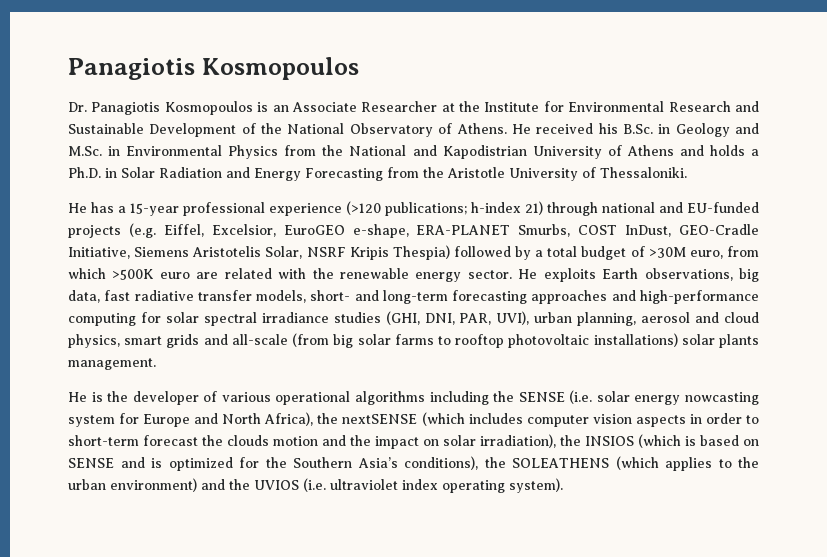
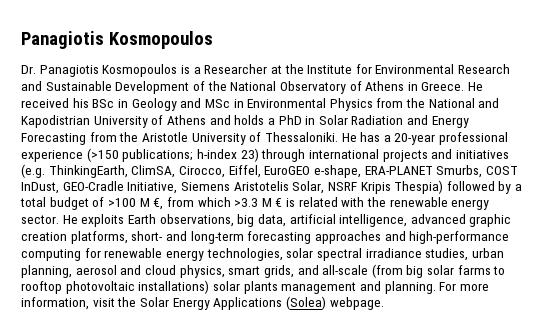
- Dr. Panagiotis Kosmopoulos is an Associate Researcher at the Institute for Environmental Research and Sustainable Development of the National Observatory of Athens.
+ Dr. Panagiotis Kosmopoulos is a Researcher at the Institute for Environmental Research and Sustainable Development of the National Observatory of Athens in Greece.
- He received his B.Sc. in Geology and M.Sc. in Environmental Physics from the National and Kapodistrian University of Athens and holds a Ph.D. in Solar Radiation and Energy Forecasting from the Aristotle University of Thessaloniki.
- He has a 15-year professional experience (>120 publications;
+ He received his BSc in Geology and MSc in Environmental Physics from the National and Kapodistrian University of Athens and holds a PhD in Solar Radiation and Energy Forecasting from the Aristotle University of Thessaloniki. He has a 20-year professional experience (>150 publications;
- h-index 21) through national and EU-funded projects (e.g. Eiffel, Excelsior, EuroGEO e-shape, ERA-PLANET Smurbs, COST InDust, GEO-Cradle Initiative, Siemens Aristotelis Solar, NSRF Kripis Thespia) followed by a total budget of >30M euro, from which >500K euro are related with the renewable energy sector.
+ h-index 23) through international projects and initiatives (e.g. ThinkingEarth, ClimSA, Cirocco, Eiffel, EuroGEO e-shape, ERA-PLANET Smurbs, COST InDust, GEO-Cradle Initiative, Siemens Aristotelis Solar, NSRF Kripis Thespia) followed by a total budget of >100 M €, from which >3.3 M € is related with the renewable energy sector.
- He exploits Earth observations, big data, fast radiative transfer models, short- and long-term forecasting approaches and high-performance computing for solar spectral irradiance studies (GHI, DNI, PAR, UVI), urban planning, aerosol and cloud physics, smart grids and all-scale (from big solar farms to rooftop photovoltaic installations) solar plants management.
- He is the developer of various operational algorithms including the SENSE (i.e. solar energy nowcasting system for Europe and North Africa), the nextSENSE (which includes computer vision aspects in order to short-term forecast the clouds motion and the impact on solar irradiation), the INSIOS (which is based on SENSE and is optimized for the Southern Asia’s conditions), the SOLEATHENS (which applies to the urban environment) and the UVIOS (i.e. ultraviolet index operating system).
+ He exploits Earth observations, big data, artificial intelligence, advanced graphic creation platforms, short- and long-term forecasting approaches and high-performance computing for renewable energy technologies, solar spectral irradiance studies, urban planning, aerosol and cloud physics, smart grids, and all-scale (from big solar farms to rooftop photovoltaic installations) solar plants management and planning. For more information, visit the Solar Energy Applications (Solea) webpage.

